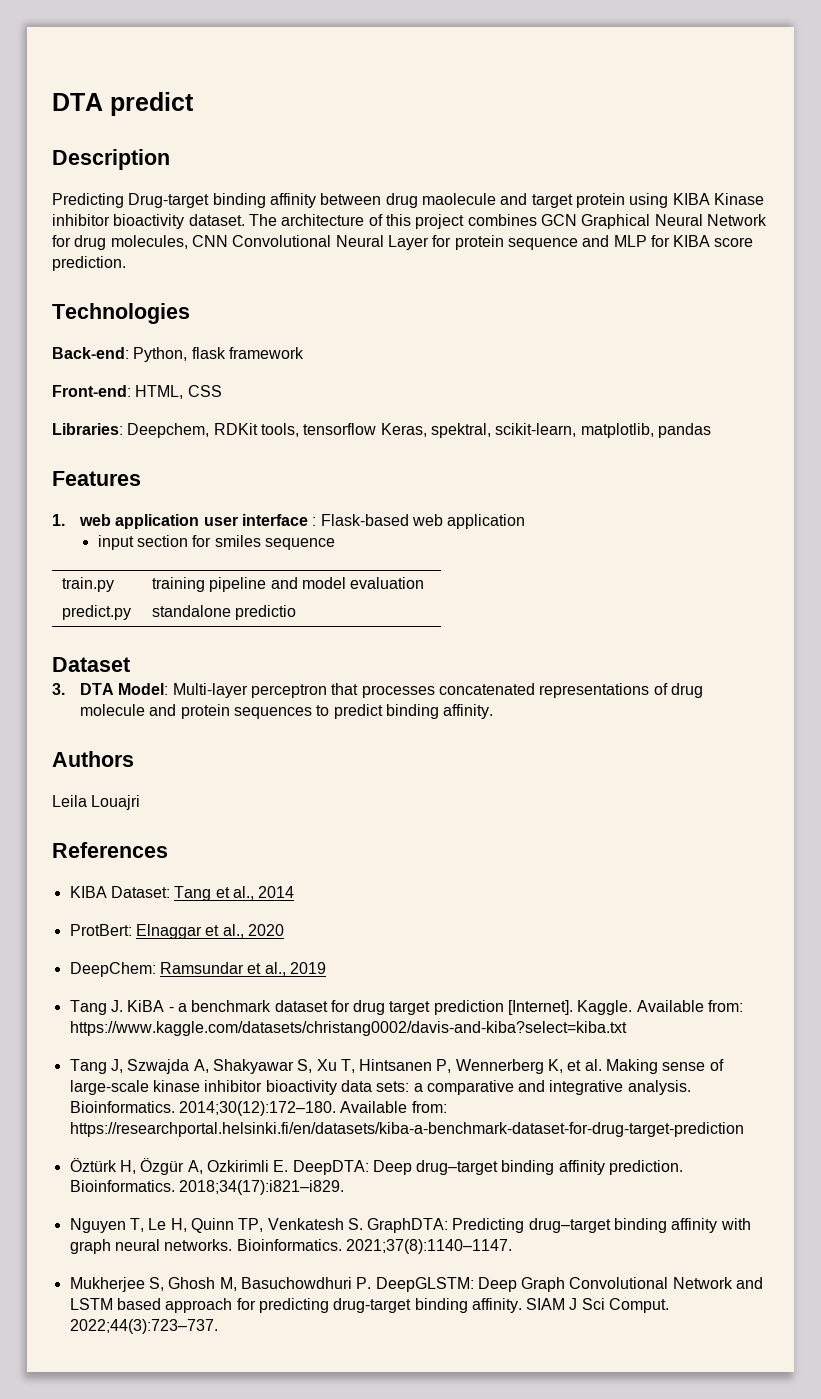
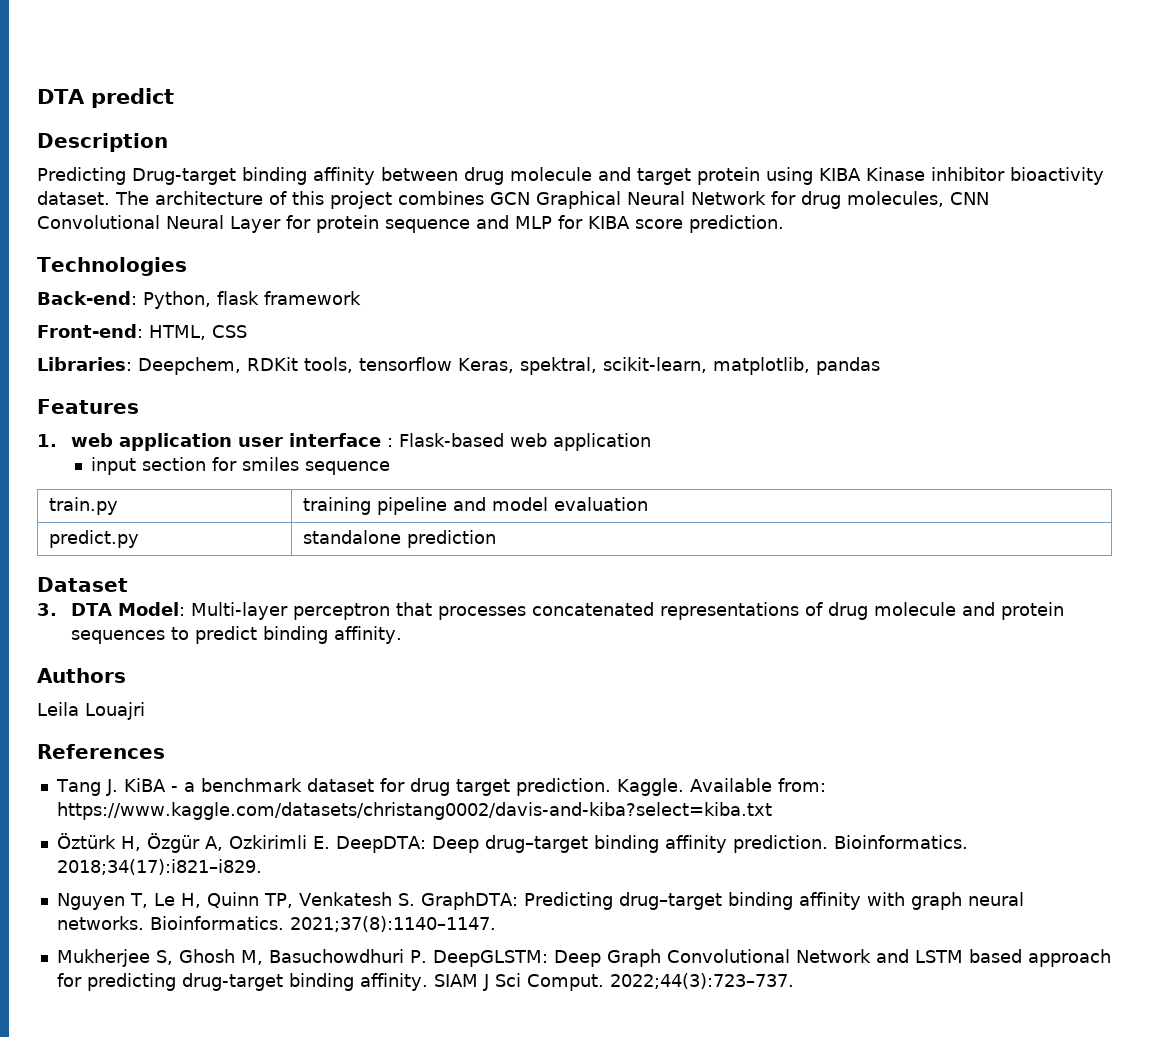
- Predicting Drug-target binding affinity between drug maolecule and target protein using KIBA Kinase inhibitor bioactivity dataset.
+ Predicting Drug-target binding affinity between drug molecule and target protein using KIBA Kinase inhibitor bioactivity dataset.
- predict.py | standalone predictio
+ predict.py | standalone prediction
- KIBA Dataset: Tang et al., 2014
- ProtBert: Elnaggar et al., 2020
- DeepChem: Ramsundar et al., 2019
- Tang J. KiBA - a benchmark dataset for drug target prediction [Internet].
+ Tang J. KiBA - a benchmark dataset for drug target prediction.
- Tang J, Szwajda A, Shakyawar S, Xu T, Hintsanen P, Wennerberg K, et al. Making sense of large-scale kinase inhibitor bioactivity data sets: a comparative and integrative analysis. Bioinformatics. 2014;30(12):172–180. Available from: https://researchportal.helsinki.fi/en/datasets/kiba-a-benchmark-dataset-for-drug-target-prediction

